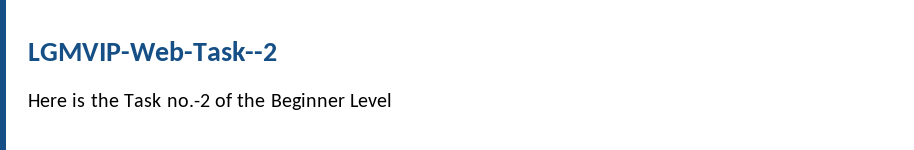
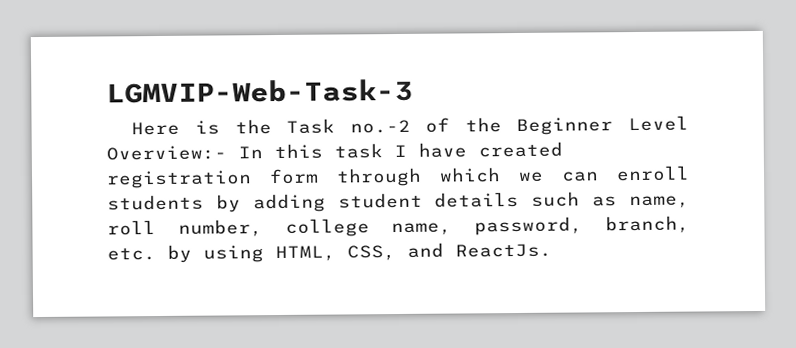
- LGMVIP-Web-Task--2
+ LGMVIP-Web-Task-3
- Here is the Task no.-2 of the Beginner Level
+ Here is the Task no.-2 of the Beginner Level Overview:- In this task I have created registration form through which we can enroll students by adding student details such as name, roll number, college name, password, branch, etc. by using HTML, CSS, and ReactJs.

